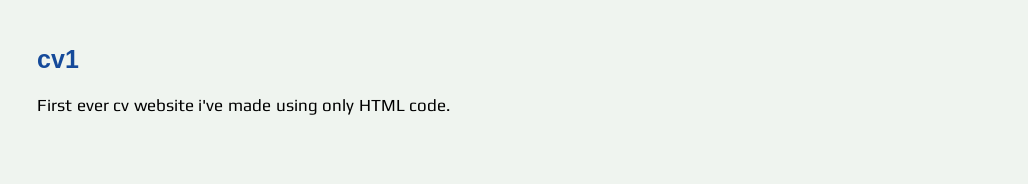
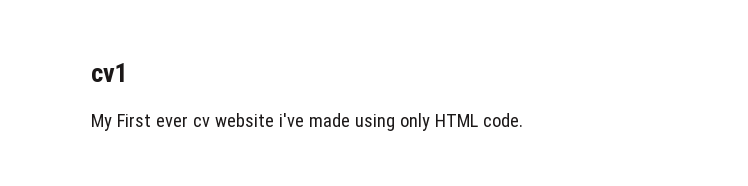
- First ever cv website i've made using only HTML code.
+ My First ever cv website i've made using only HTML code.

